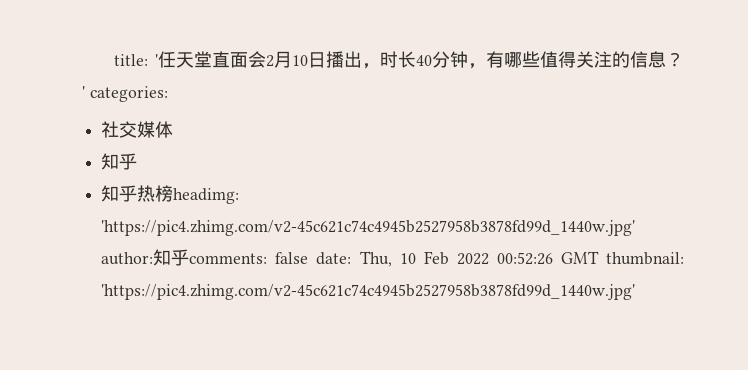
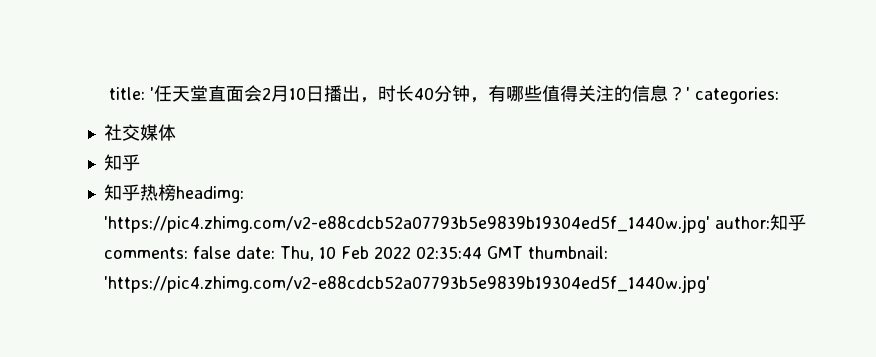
- 知乎热榜headimg: 'https://pic4.zhimg.com/v2-45c621c74c4945b2527958b3878fd99d_1440w.jpg' author:知乎comments: false date: Thu, 10 Feb 2022 00:52:26 GMT thumbnail: 'https://pic4.zhimg.com/v2-45c621c74c4945b2527958b3878fd99d_1440w.jpg'
+ 知乎热榜headimg: 'https://pic4.zhimg.com/v2-e88cdcb52a07793b5e9839b19304ed5f_1440w.jpg' author:知乎comments: false date: Thu, 10 Feb 2022 02:35:44 GMT thumbnail: 'https://pic4.zhimg.com/v2-e88cdcb52a07793b5e9839b19304ed5f_1440w.jpg'

